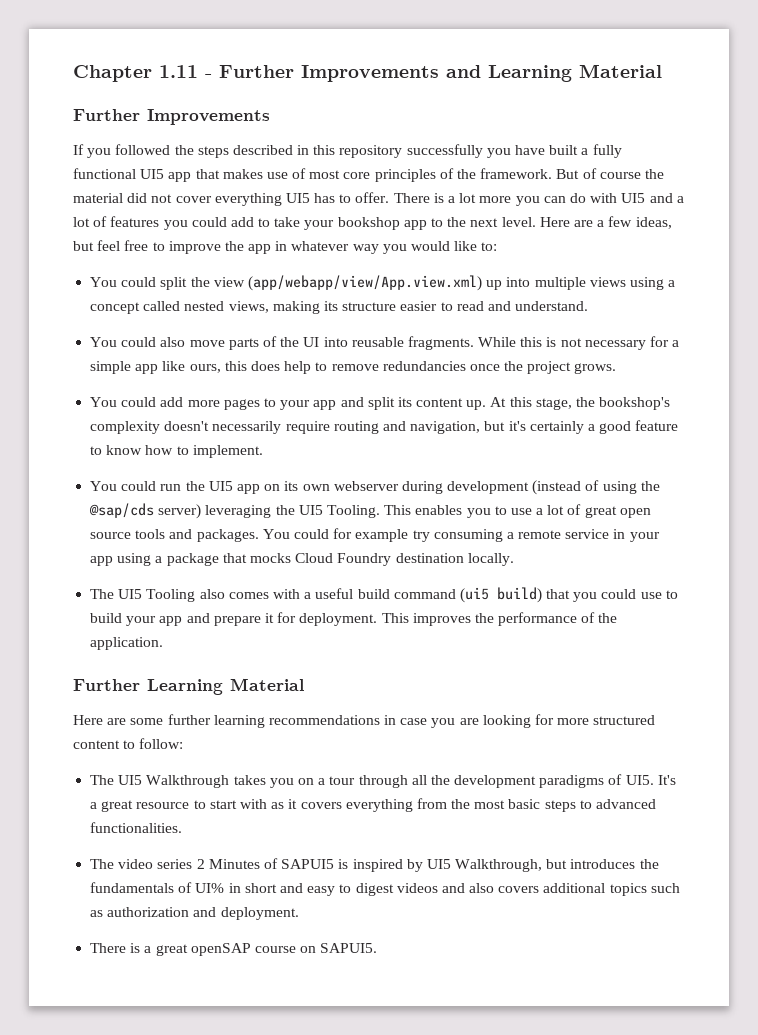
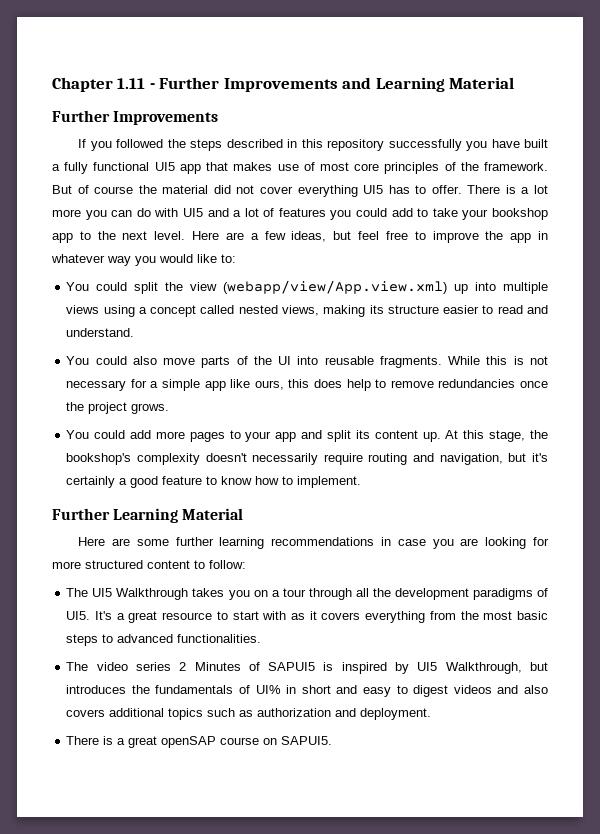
- You could split the view (app/webapp/view/App.view.xml) up into multiple views using a concept called nested views, making its structure easier to read and understand.
+ You could split the view (webapp/view/App.view.xml) up into multiple views using a concept called nested views, making its structure easier to read and understand.
- You could run the UI5 app on its own webserver during development (instead of using the @sap/cds server) leveraging the UI5 Tooling. This enables you to use a lot of great open source tools and packages. You could for example try consuming a remote service in your app using a package that mocks Cloud Foundry destination locally.
- The UI5 Tooling also comes with a useful build command (ui5 build) that you could use to build your app and prepare it for deployment. This improves the performance of the application.

